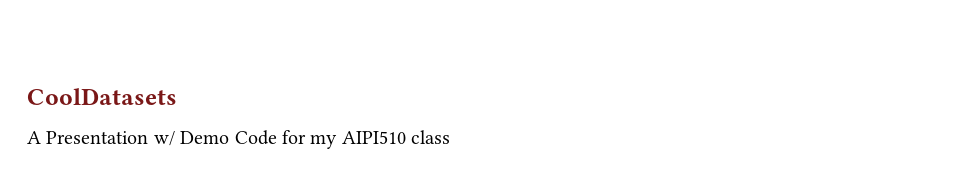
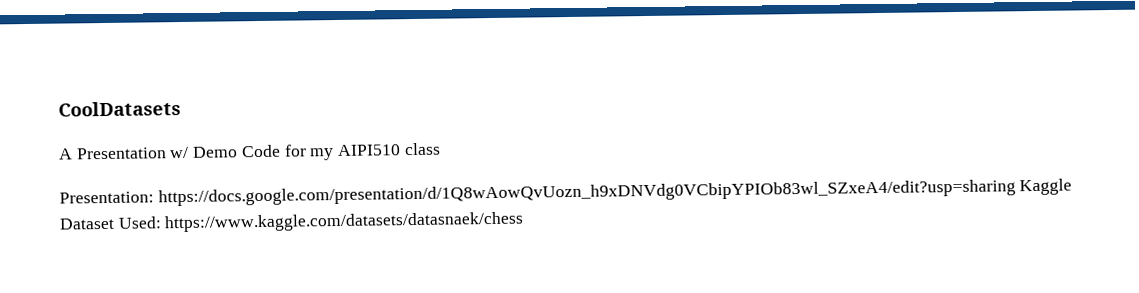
+ Presentation: https://docs.google.com/presentation/d/1Q8wAowQvUozn_h9xDNVdg0VCbipYPIOb83wl_SZxeA4/edit?usp=sharing Kaggle Dataset Used: https://www.kaggle.com/datasets/datasnaek/chess

